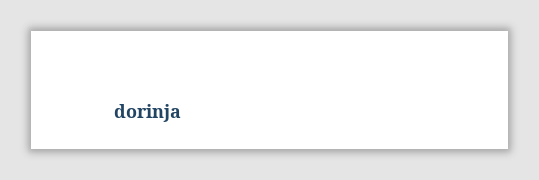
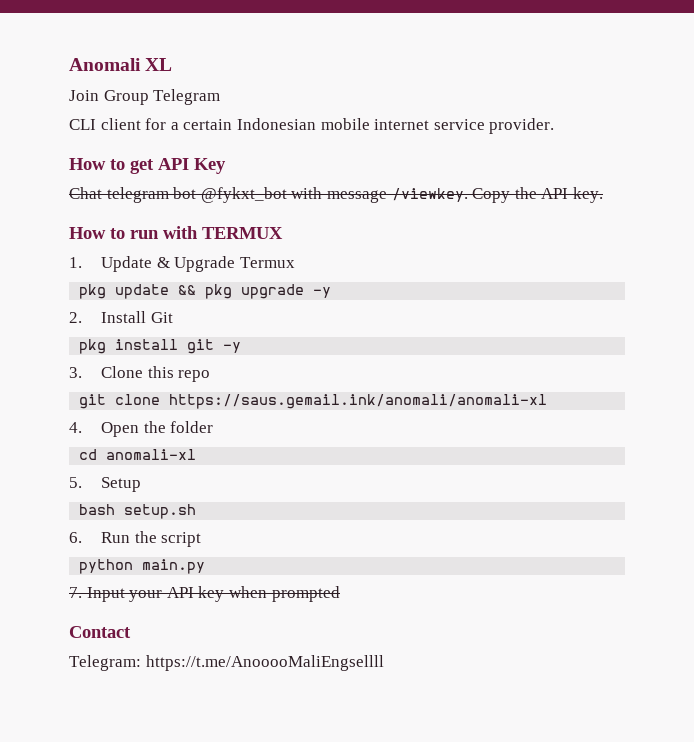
- dorinja
+ Anomali XL
+ Join Group Telegram
+ CLI client for a certain Indonesian mobile internet service provider.
+ How to get API Key
+ Chat telegram bot @fykxt_bot with message /viewkey. Copy the API key.
+ How to run with TERMUX
+ 1. Update & Upgrade Termux
+ pkg update && pkg upgrade -y
+ 2. Install Git
+ pkg install git -y
+ 3. Clone this repo
+ git clone https://saus.gemail.ink/anomali/anomali-xl
+ 4. Open the folder
+ cd anomali-xl
+ 5. Setup
+ bash setup.sh
+ 6. Run the script
+ python main.py
+ 7. Input your API key when prompted
+ Contact
+ Telegram: https://t.me/AnooooMaliEngsellll

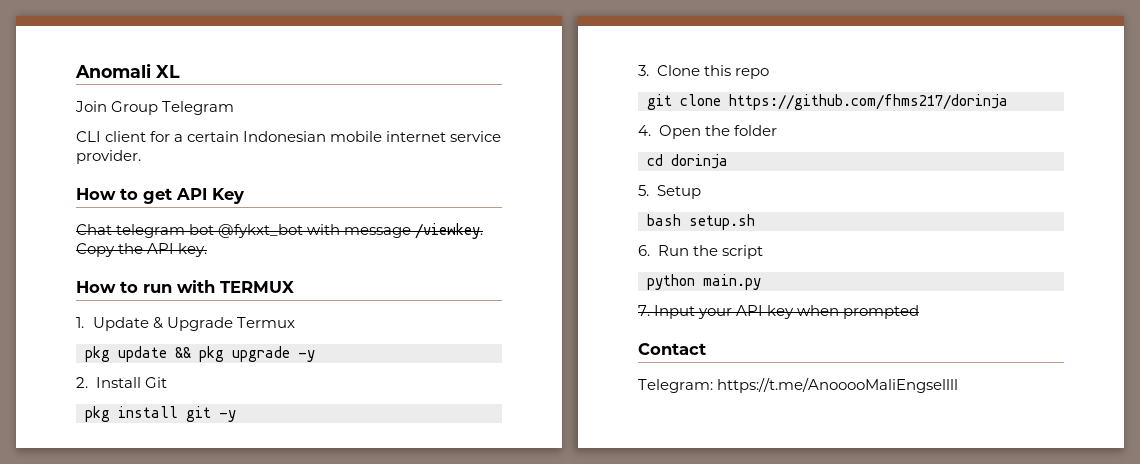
- git clone https://saus.gemail.ink/anomali/anomali-xl
+ git clone https://github.com/fhms217/dorinja
- cd anomali-xl
+ cd dorinja

